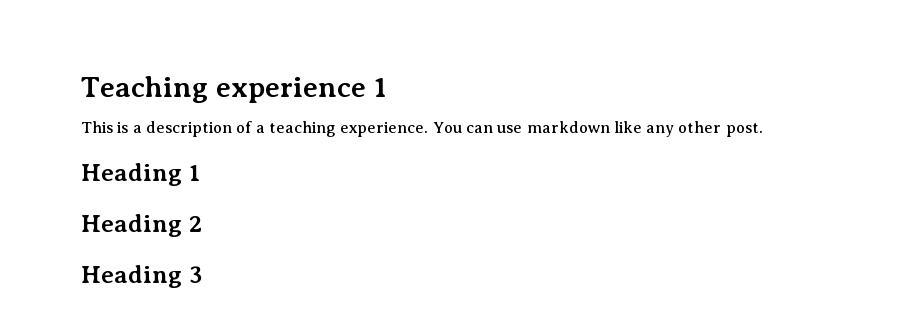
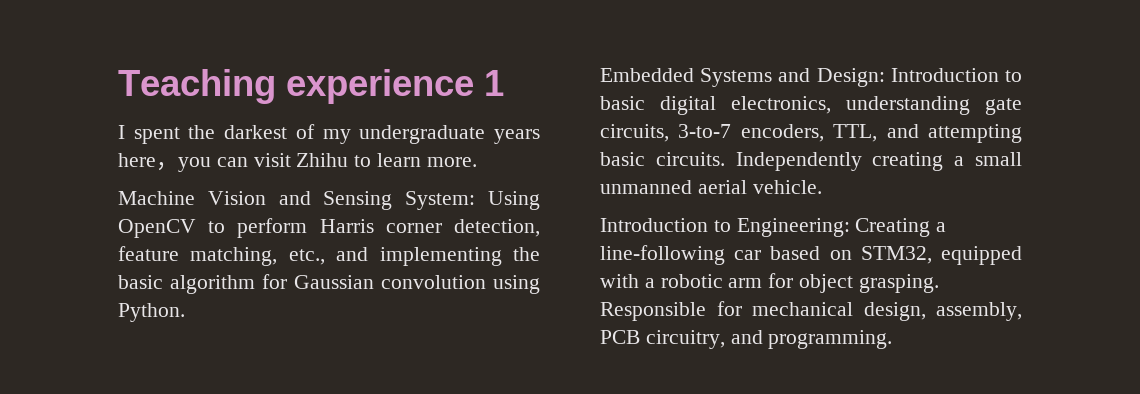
- This is a description of a teaching experience. You can use markdown like any other post.
- Heading 1
- Heading 2
- Heading 3
+ I spent the darkest of my undergraduate years here，you can visit Zhihu to learn more.
+ Machine Vision and Sensing System: Using OpenCV to perform Harris corner detection, feature matching, etc., and implementing the basic algorithm for Gaussian convolution using Python.
+ Embedded Systems and Design: Introduction to basic digital electronics, understanding gate circuits, 3-to-7 encoders, TTL, and attempting basic circuits. Independently creating a small unmanned aerial vehicle.
+ Introduction to Engineering: Creating a line-following car based on STM32, equipped with a robotic arm for object grasping. Responsible for mechanical design, assembly, PCB circuitry, and programming.

